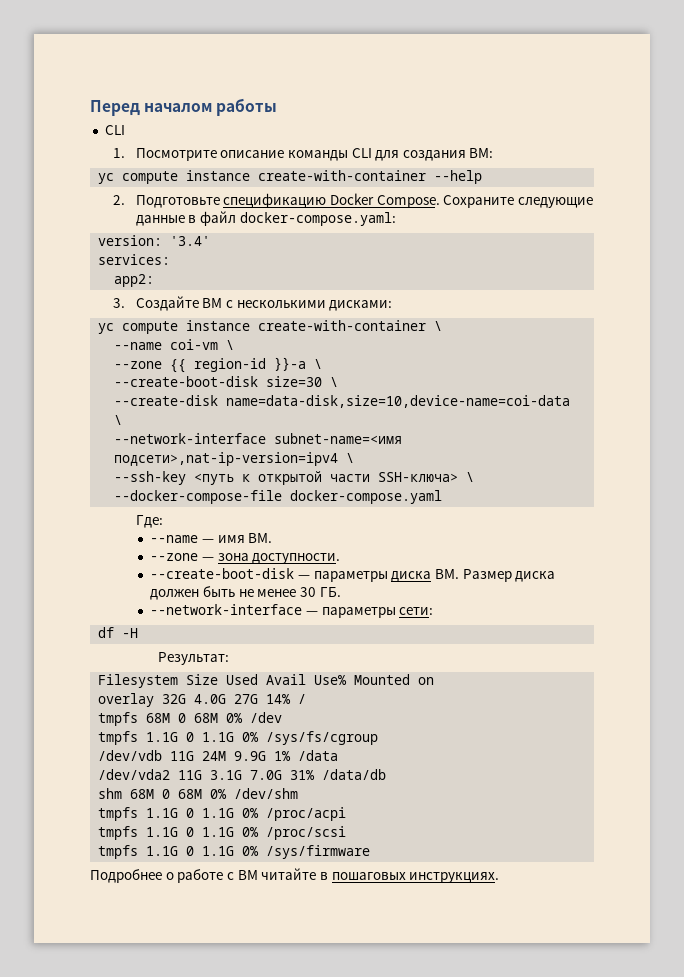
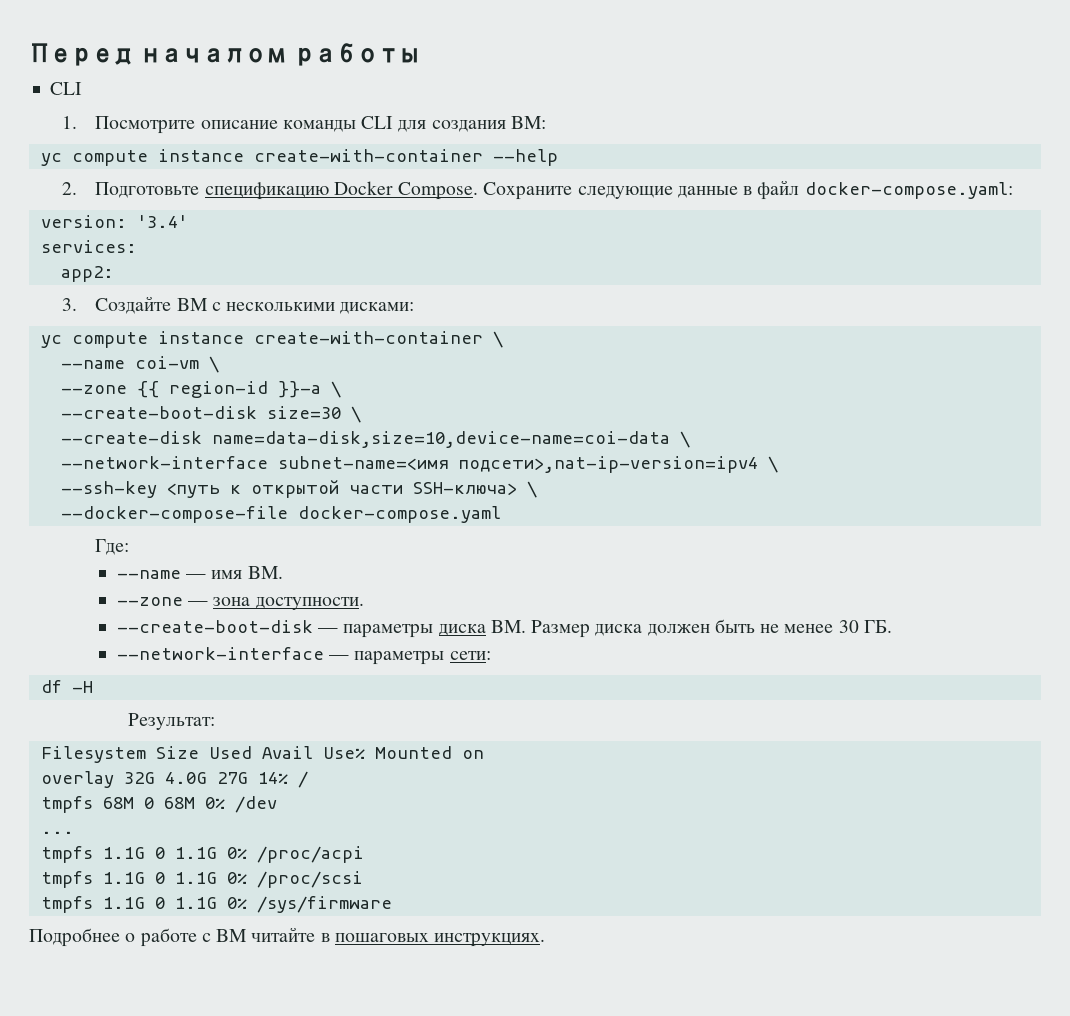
- tmpfs 1.1G 0 1.1G 0% /sys/fs/cgroup
- /dev/vdb 11G 24M 9.9G 1% /data
- /dev/vda2 11G 3.1G 7.0G 31% /data/db
- shm 68M 0 68M 0% /dev/shm
+ ...

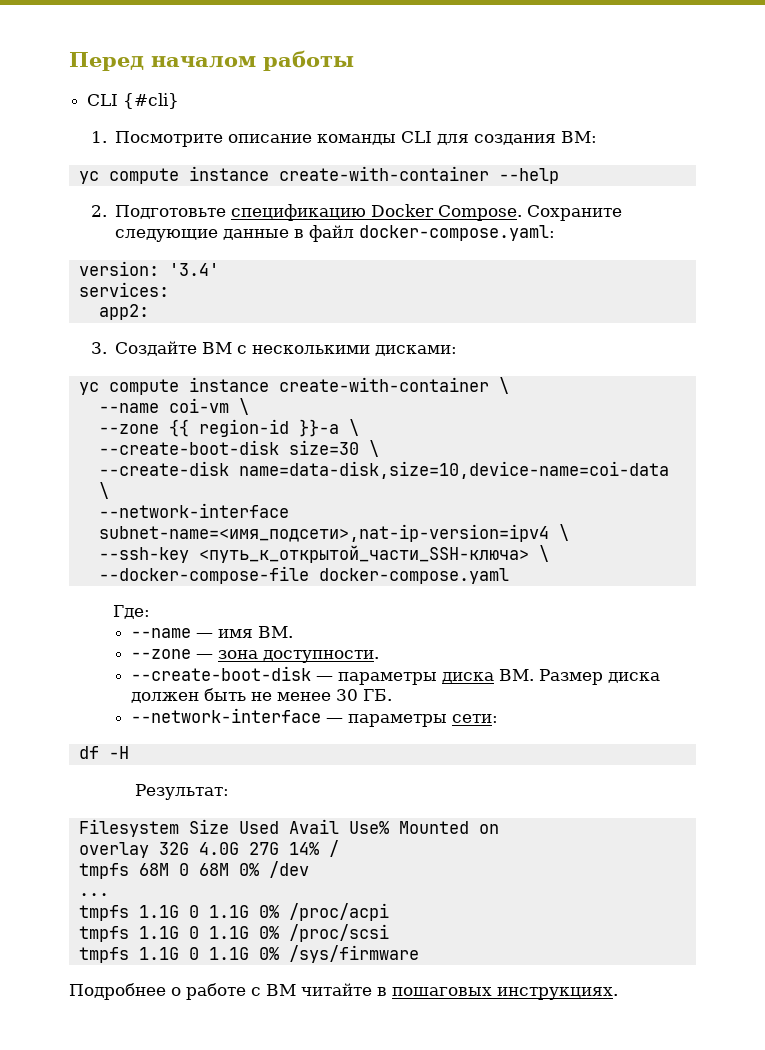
  Перед началом работы
- CLI
+ CLI {#cli}
- --network-interface subnet-name=<имя подсети>,nat-ip-version=ipv4 \
+ --network-interface subnet-name=<имя_подсети>,nat-ip-version=ipv4 \
- --ssh-key <путь к открытой части SSH-ключа> \
+ --ssh-key <путь_к_открытой_части_SSH-ключа> \

